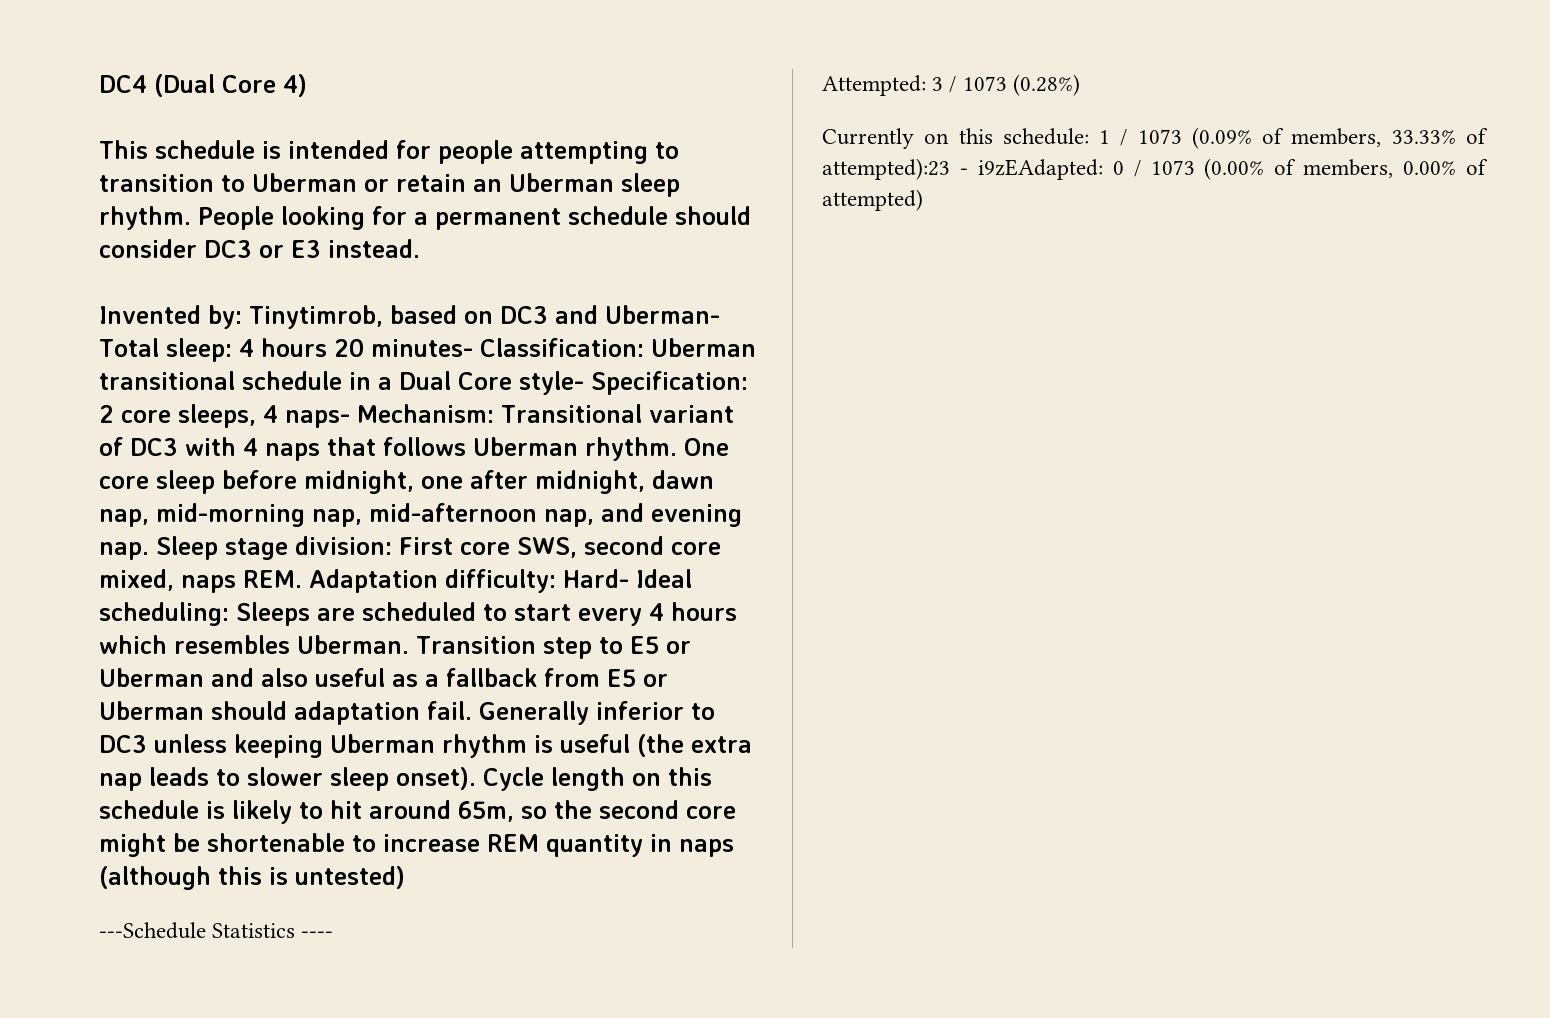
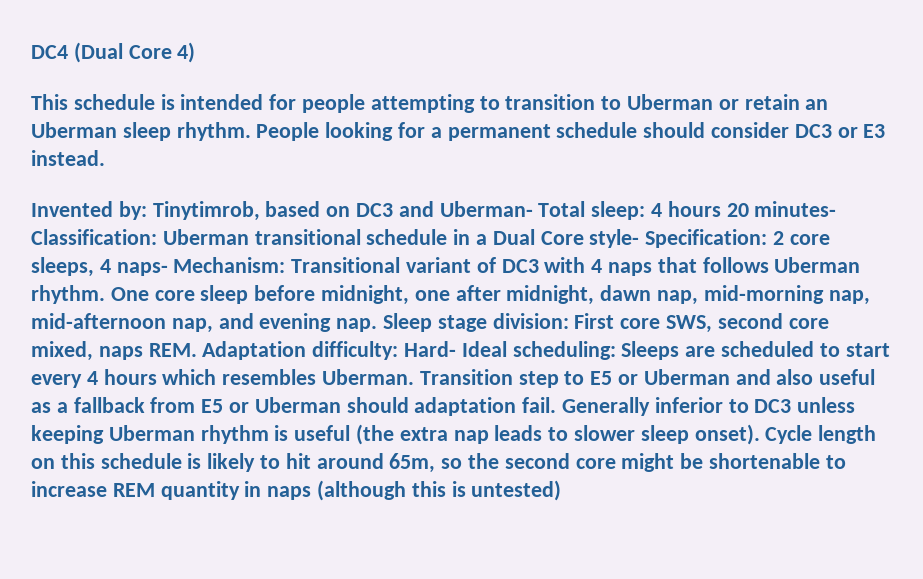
- ---Schedule Statistics ----
- Attempted: 3 / 1073 (0.28%)
- Currently on this schedule: 1 / 1073 (0.09% of members, 33.33% of attempted):23 - i9zEAdapted: 0 / 1073 (0.00% of members, 0.00% of attempted)

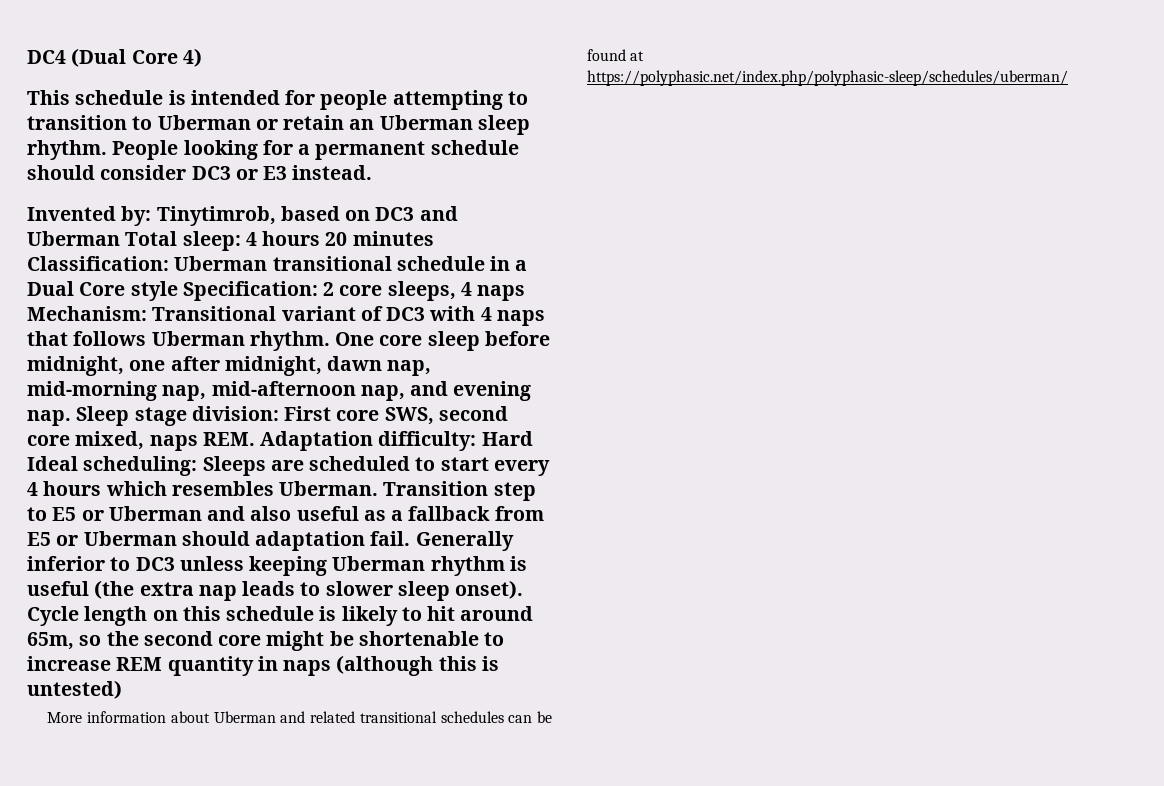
- Invented by: Tinytimrob, based on DC3 and Uberman- Total sleep: 4 hours 20 minutes- Classification: Uberman transitional schedule in a Dual Core style- Specification: 2 core sleeps, 4 naps- Mechanism: Transitional variant of DC3 with 4 naps that follows Uberman rhythm.
+ Invented by: Tinytimrob, based on DC3 and Uberman Total sleep: 4 hours 20 minutes Classification: Uberman transitional schedule in a Dual Core style Specification: 2 core sleeps, 4 naps Mechanism: Transitional variant of DC3 with 4 naps that follows Uberman rhythm.
- Sleep stage division: First core SWS, second core mixed, naps REM. Adaptation difficulty: Hard- Ideal scheduling: Sleeps are scheduled to start every 4 hours which resembles Uberman.
+ Sleep stage division: First core SWS, second core mixed, naps REM. Adaptation difficulty: Hard Ideal scheduling: Sleeps are scheduled to start every 4 hours which resembles Uberman.
+ More information about Uberman and related transitional schedules can be found at https://polyphasic.net/index.php/polyphasic-sleep/schedules/uberman/

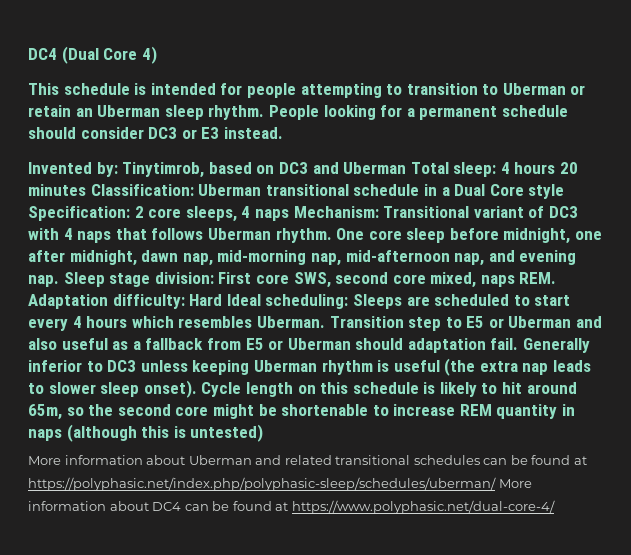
- More information about Uberman and related transitional schedules can be found at https://polyphasic.net/index.php/polyphasic-sleep/schedules/uberman/
+ More information about Uberman and related transitional schedules can be found at https://polyphasic.net/index.php/polyphasic-sleep/schedules/uberman/ More information about DC4 can be found at https://www.polyphasic.net/dual-core-4/

